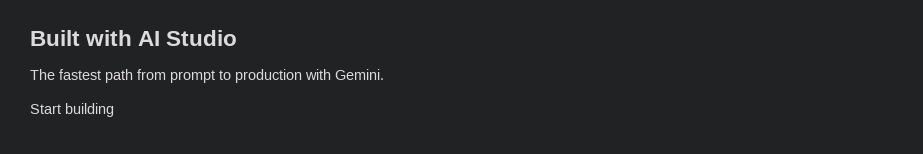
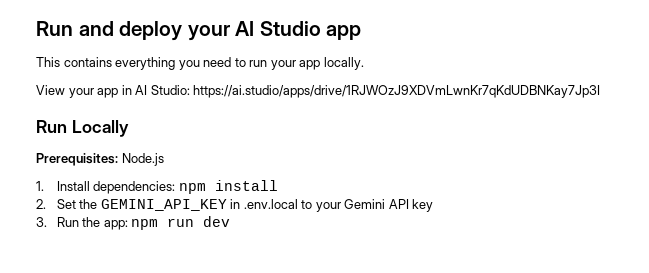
- Built with AI Studio
- The fastest path from prompt to production with Gemini.
- Start building
+ Run and deploy your AI Studio app
+ This contains everything you need to run your app locally.
+ View your app in AI Studio: https://ai.studio/apps/drive/1RJWOzJ9XDVmLwnKr7qKdUDBNKay7Jp3I
+ Run Locally
+ Prerequisites: Node.js
+ 1. Install dependencies: npm install
+ 2. Set the GEMINI_API_KEY in .env.local to your Gemini API key
+ 3. Run the app: npm run dev

